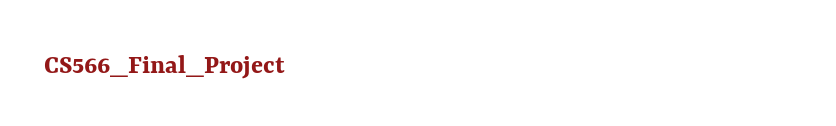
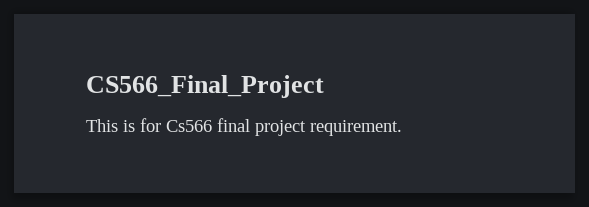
+ This is for Cs566 final project requirement.

